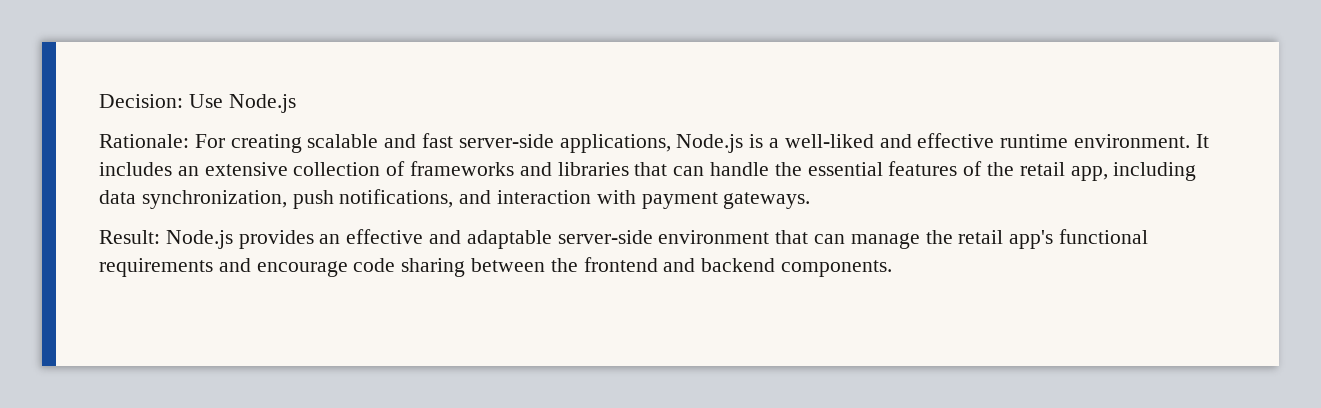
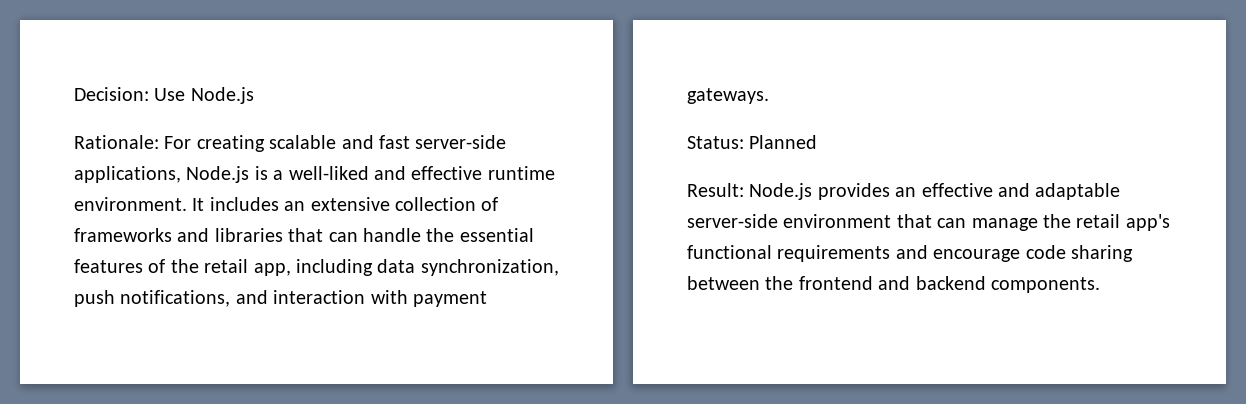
+ Status: Planned

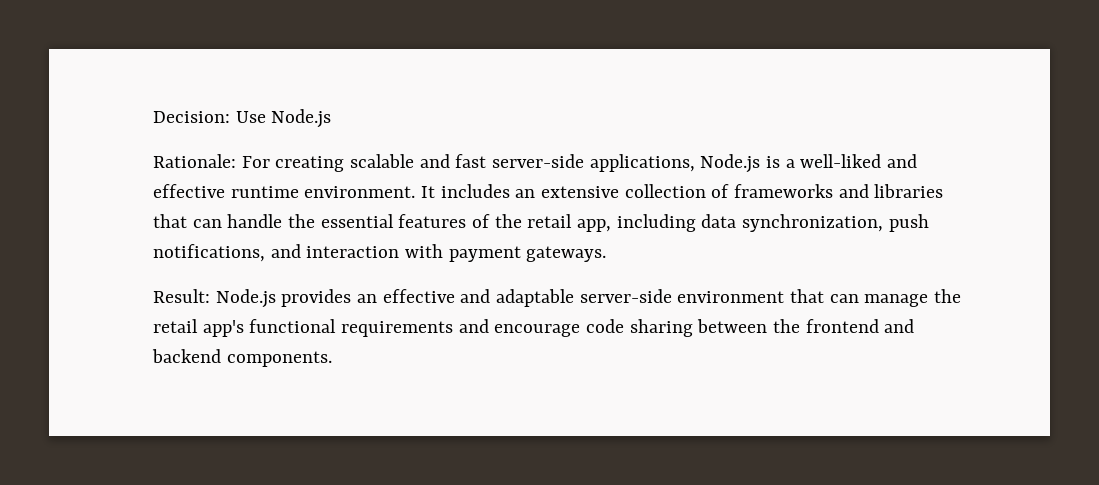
- Status: Planned

